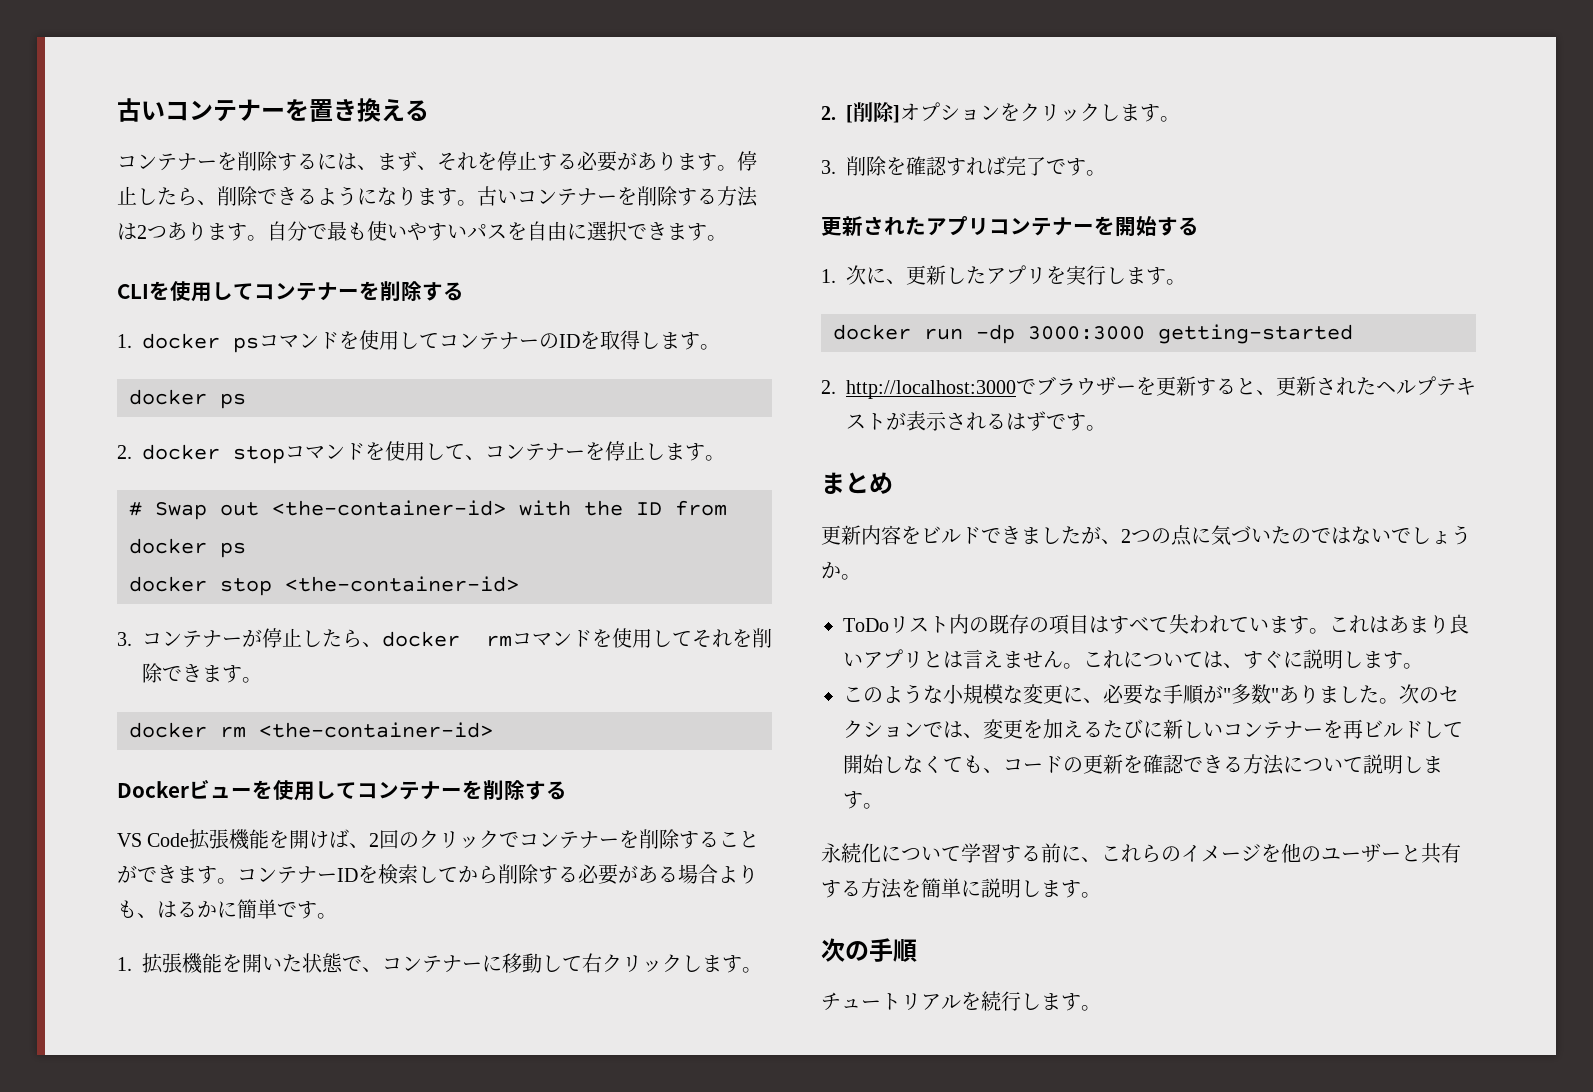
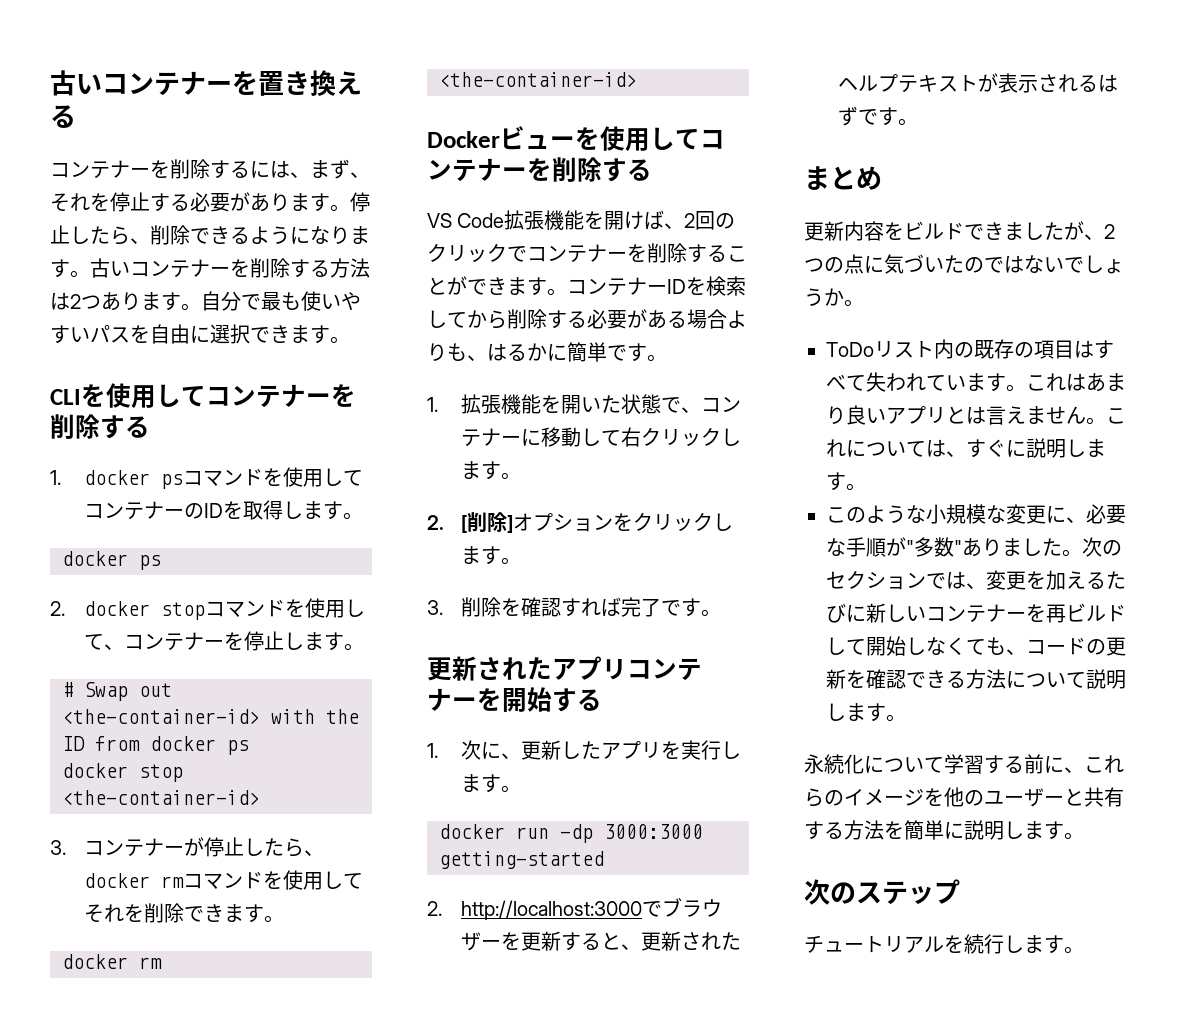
- 次の手順
+ 次のステップ

